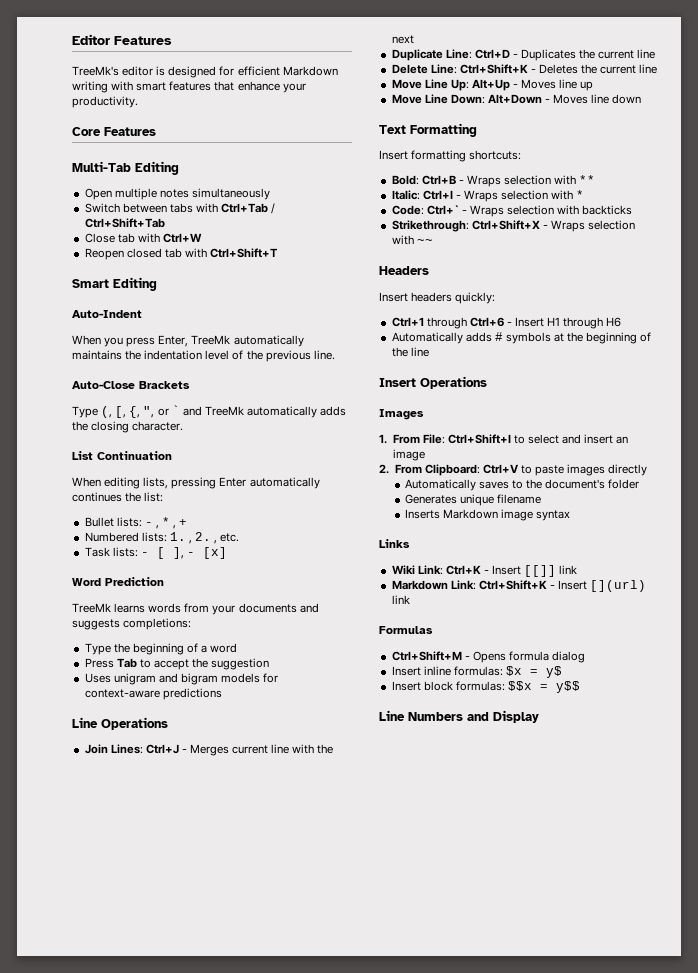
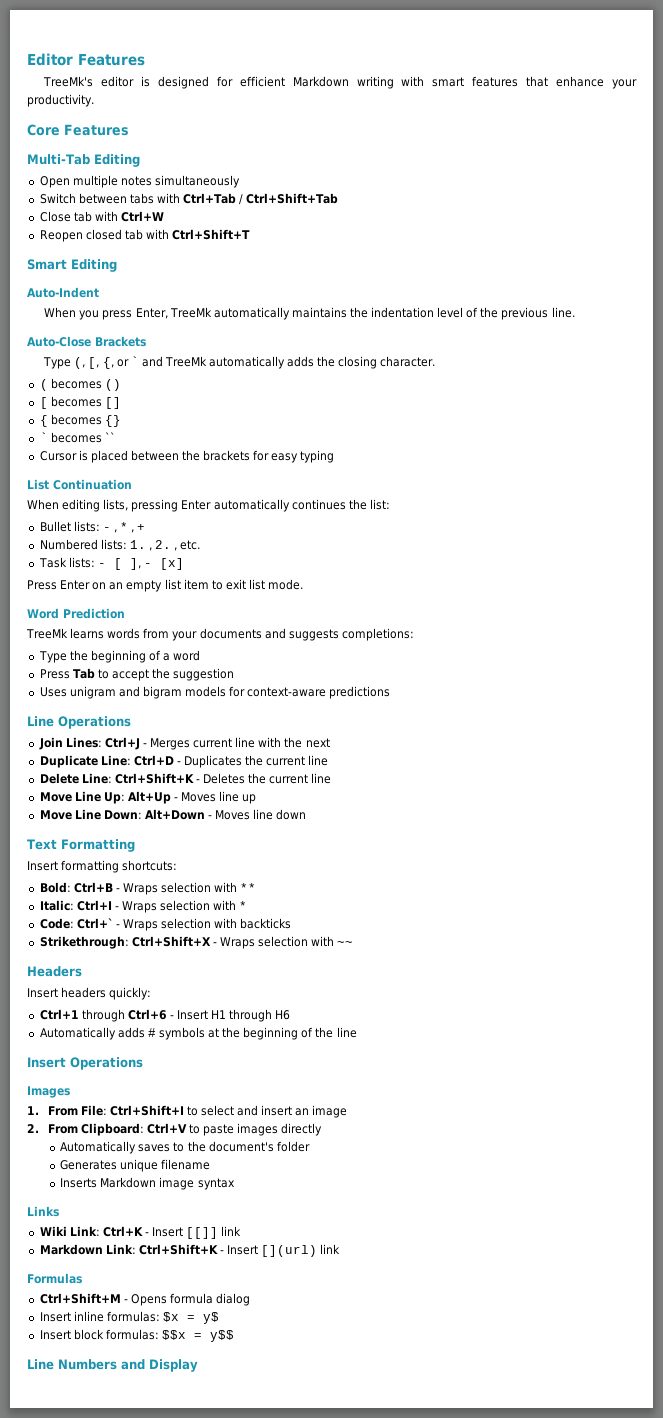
- Type (, [, {, ", or ` and TreeMk automatically adds the closing character.
+ Type (, [, {, or ` and TreeMk automatically adds the closing character.
+ ( becomes ()
+ [ becomes []
+ { becomes {}
+ ` becomes ``
+ Cursor is placed between the brackets for easy typing
+ Press Enter on an empty list item to exit list mode.

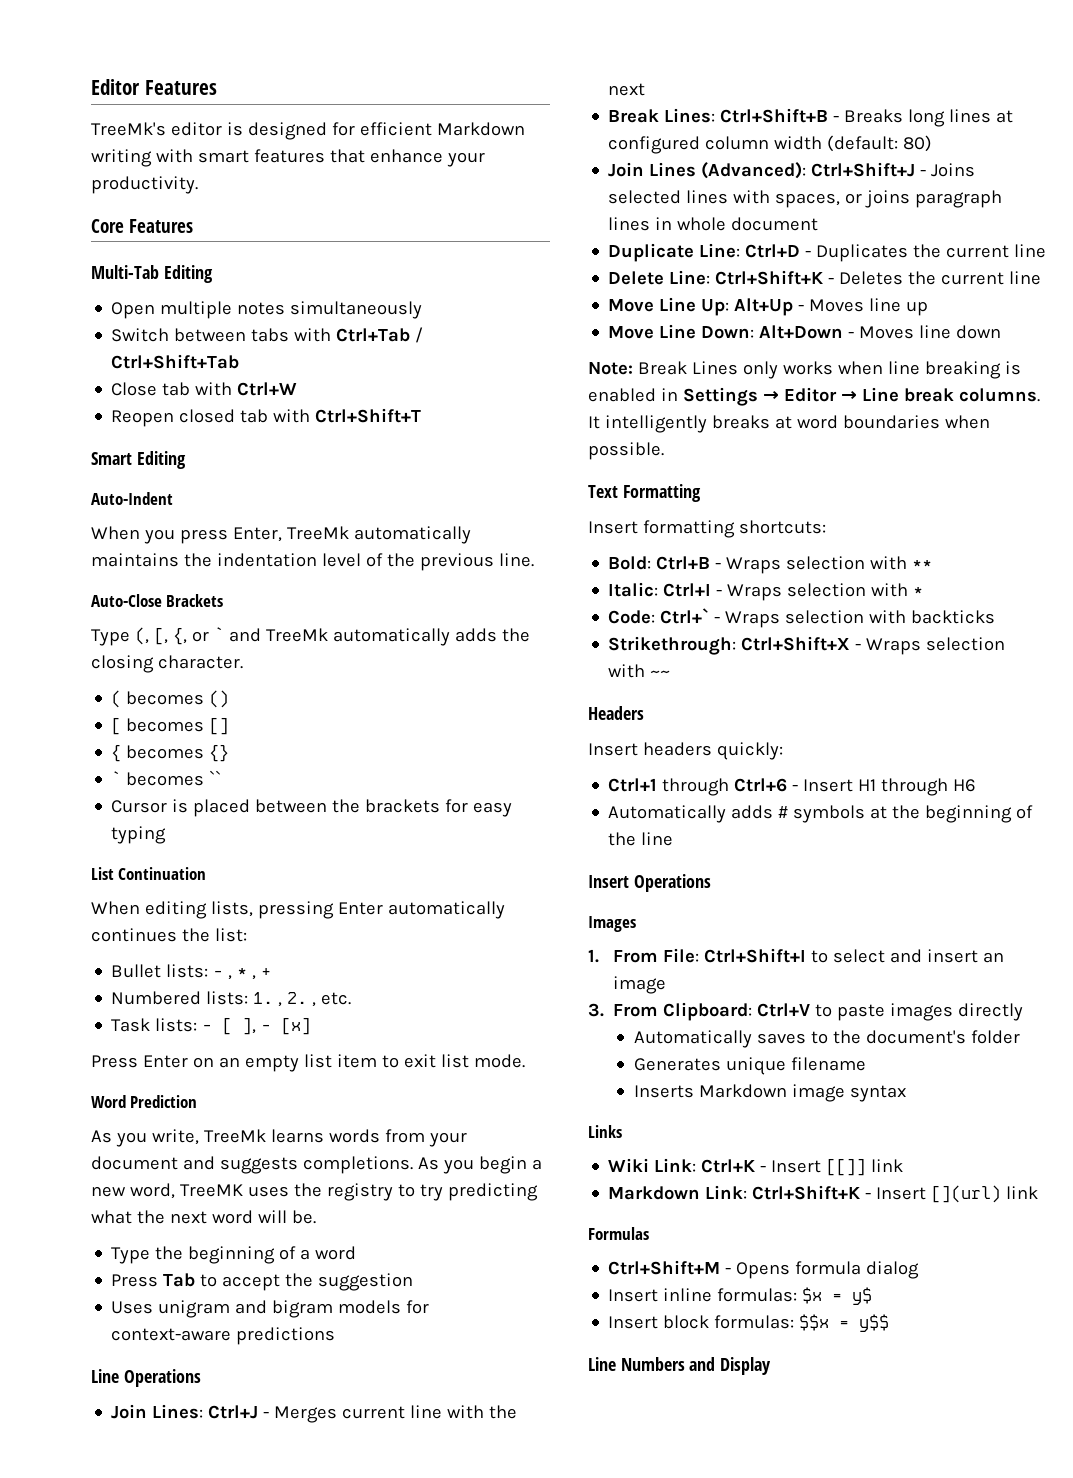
- TreeMk learns words from your documents and suggests completions:
+ As you write, TreeMk learns words from your document and suggests completions. As you begin a new word, TreeMK uses the registry to try predicting what the next word will be.
+ Break Lines: Ctrl+Shift+B - Breaks long lines at configured column width (default: 80)
+ Join Lines (Advanced): Ctrl+Shift+J - Joins selected lines with spaces, or joins paragraph lines in whole document
+ Note: Break Lines only works when line breaking is enabled in Settings → Editor → Line break columns. It intelligently breaks at word boundaries when possible.
- 2. From Clipboard: Ctrl+V to paste images directly
+ 3. From Clipboard: Ctrl+V to paste images directly

